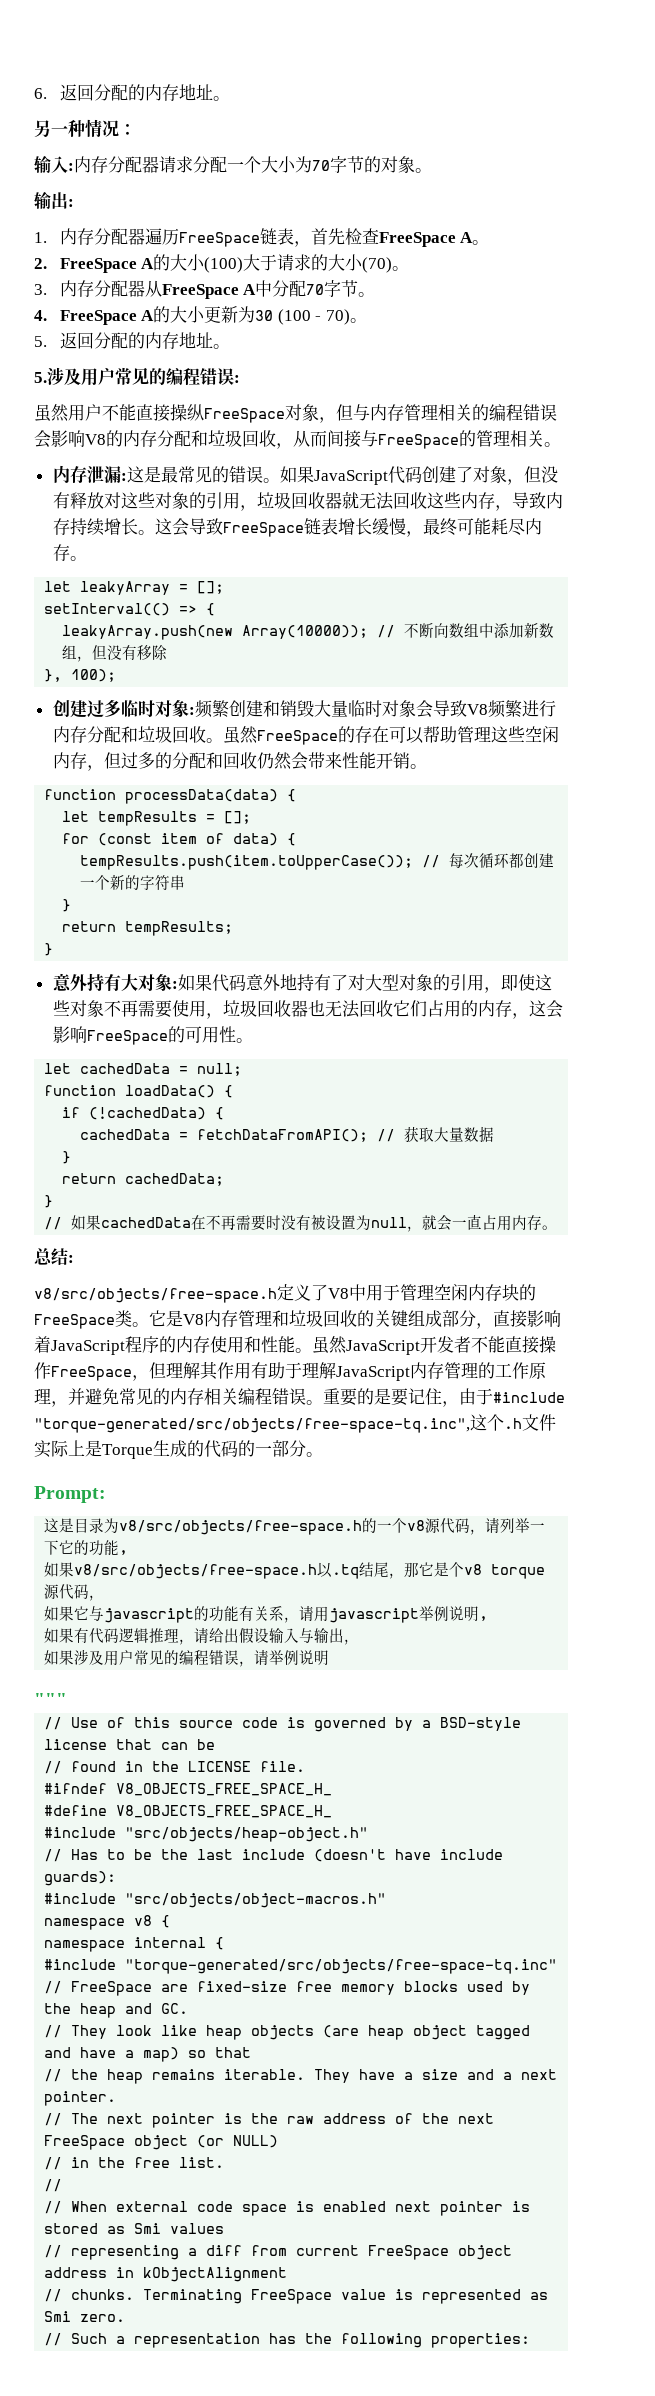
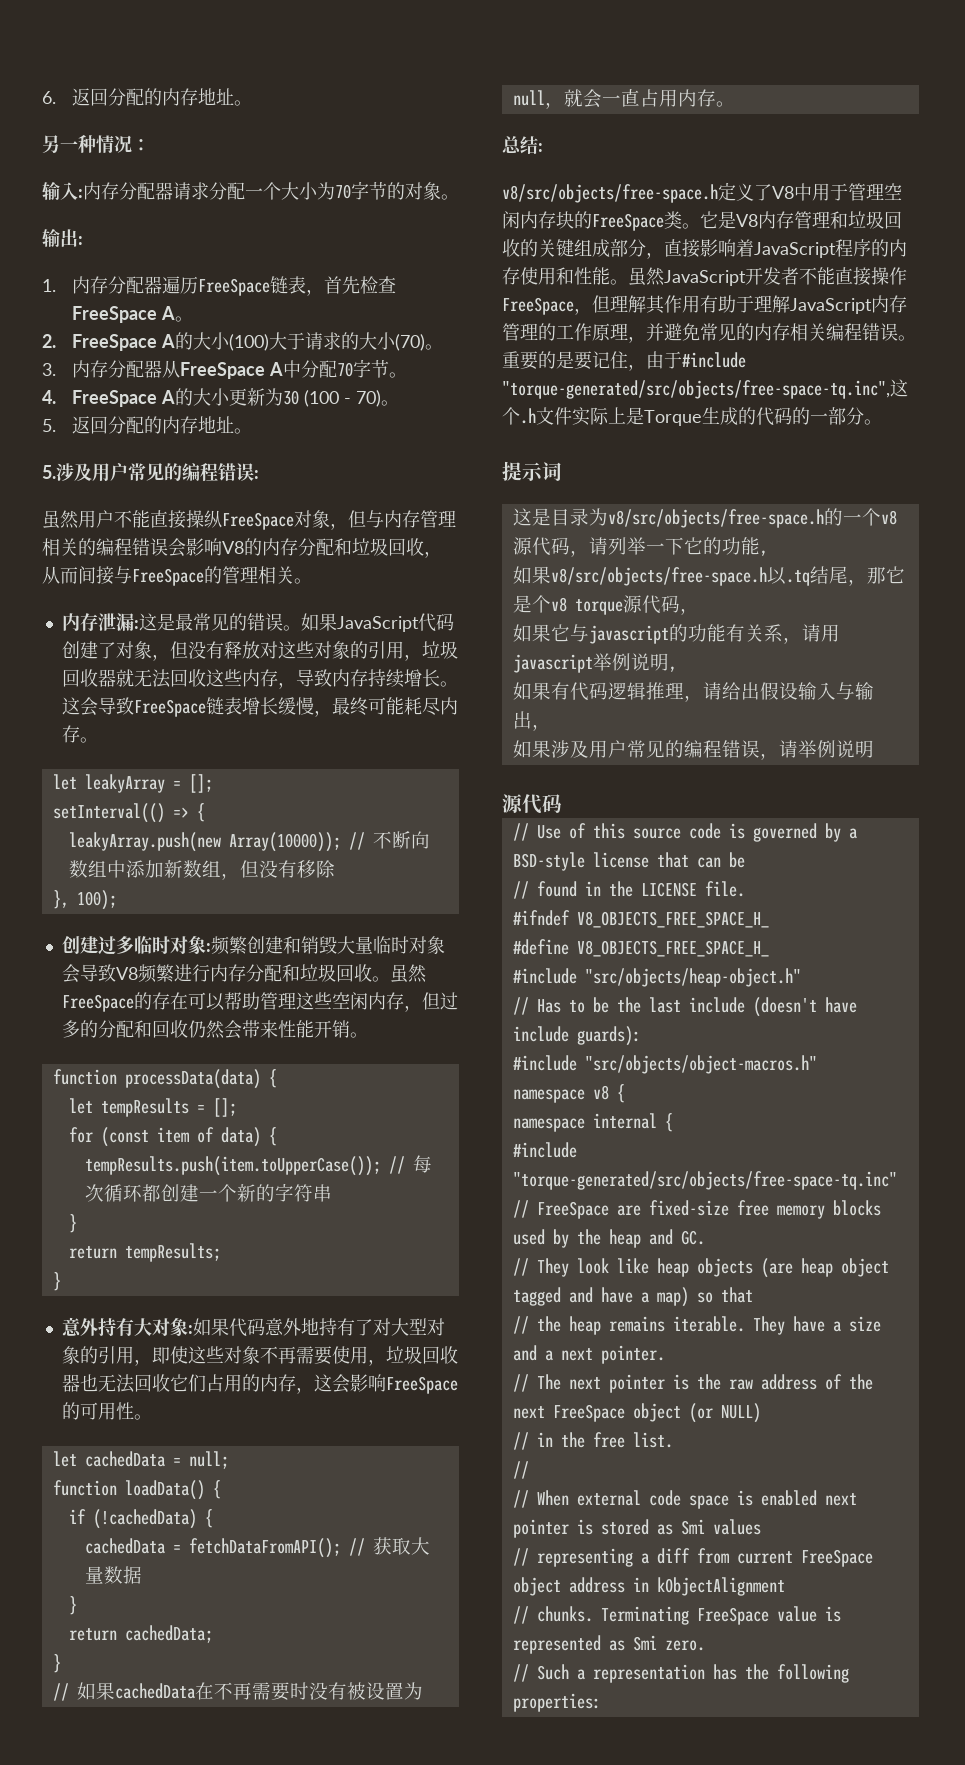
- Prompt:
+ 提示词
  如果涉及用户常见的编程错误，请举例说明
- """
+ 源代码

